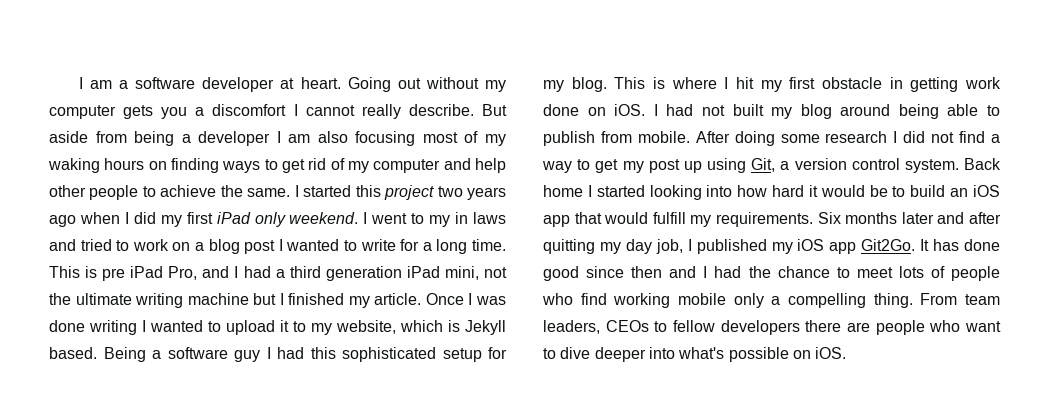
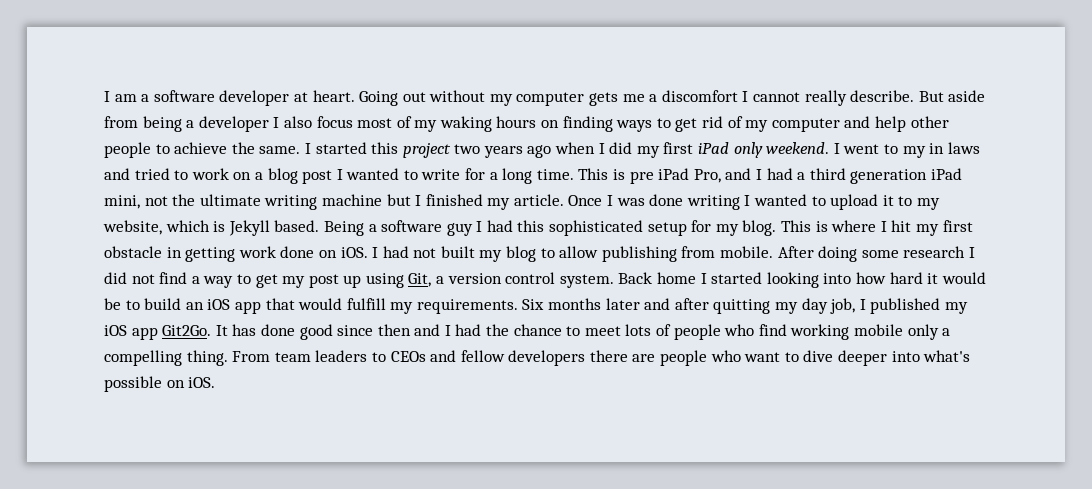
- Going out without my computer gets you a discomfort I cannot really describe.
+ Going out without my computer gets me a discomfort I cannot really describe.
- But aside from being a developer I am also focusing most of my waking hours on finding ways to get rid of my computer and help other people to achieve the same.
+ But aside from being a developer I also focus most of my waking hours on finding ways to get rid of my computer and help other people to achieve the same.
- I had not built my blog around being able to publish from mobile.
+ I had not built my blog to allow publishing from mobile.
- From team leaders, CEOs to fellow developers there are people who want to dive deeper into what's possible on iOS.
+ From team leaders to CEOs and fellow developers there are people who want to dive deeper into what's possible on iOS.

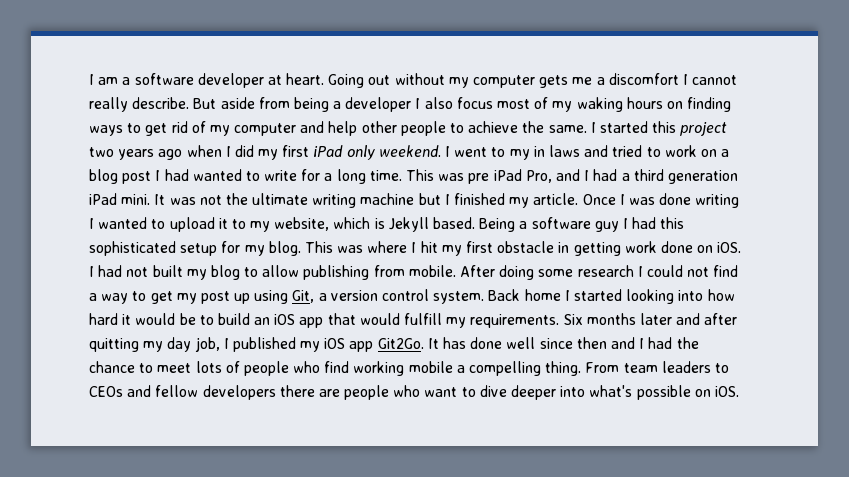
- I went to my in laws and tried to work on a blog post I wanted to write for a long time.
+ I went to my in laws and tried to work on a blog post I had wanted to write for a long time.
- This is pre iPad Pro, and I had a third generation iPad mini, not the ultimate writing machine but I finished my article.
+ This was pre iPad Pro, and I had a third generation iPad mini. It was not the ultimate writing machine but I finished my article.
- This is where I hit my first obstacle in getting work done on iOS.
+ This was where I hit my first obstacle in getting work done on iOS.
- After doing some research I did not find a way to get my post up using Git, a version control system.
+ After doing some research I could not find a way to get my post up using Git, a version control system.
- It has done good since then and I had the chance to meet lots of people who find working mobile only a compelling thing.
+ It has done well since then and I had the chance to meet lots of people who find working mobile a compelling thing.

